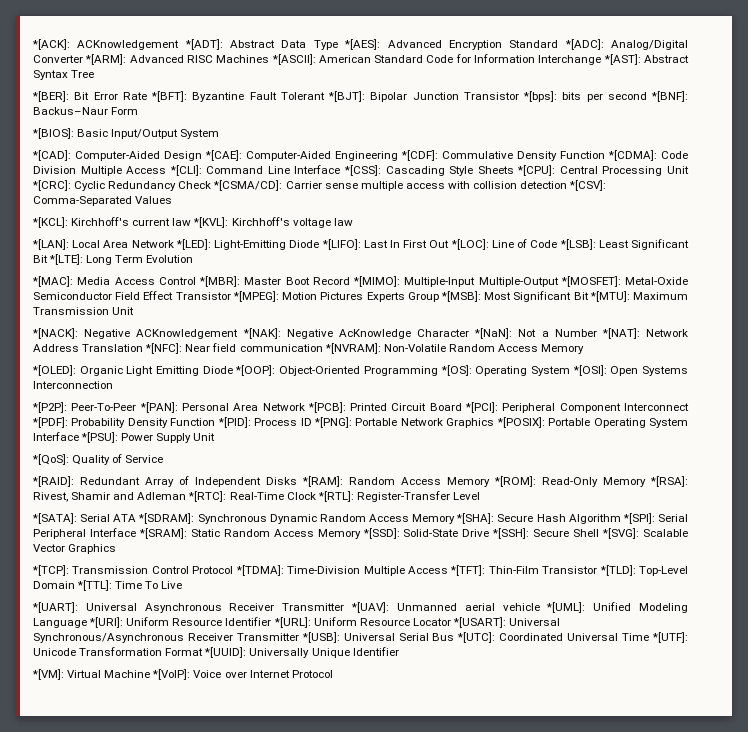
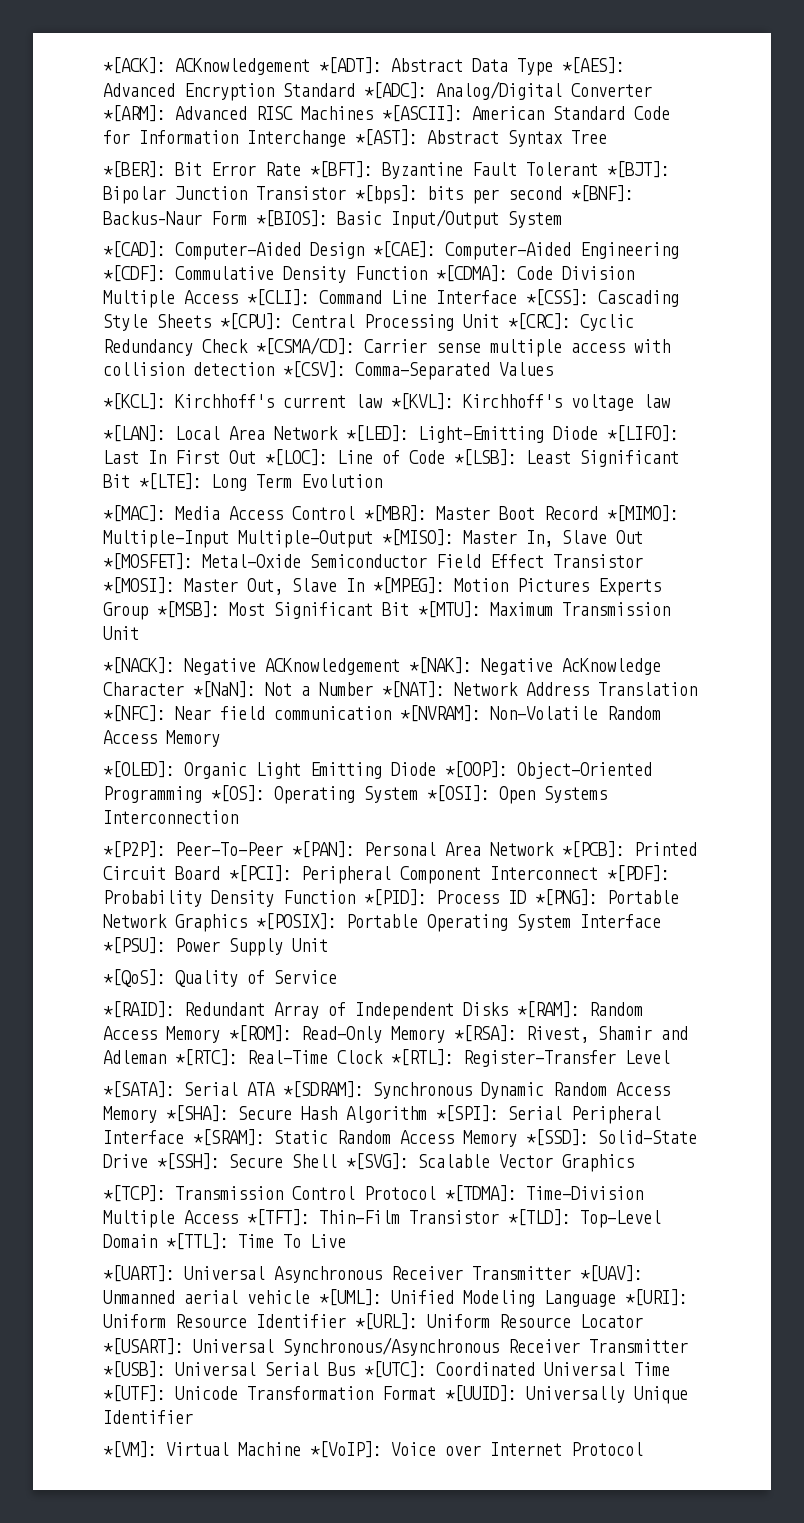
- *[BER]: Bit Error Rate *[BFT]: Byzantine Fault Tolerant *[BJT]: Bipolar Junction Transistor *[bps]: bits per second *[BNF]: Backus–Naur Form
- *[BIOS]: Basic Input/Output System
+ *[BER]: Bit Error Rate *[BFT]: Byzantine Fault Tolerant *[BJT]: Bipolar Junction Transistor *[bps]: bits per second *[BNF]: Backus–Naur Form *[BIOS]: Basic Input/Output System
- *[MAC]: Media Access Control *[MBR]: Master Boot Record *[MIMO]: Multiple-Input Multiple-Output *[MOSFET]: Metal-Oxide Semiconductor Field Effect Transistor *[MPEG]: Motion Pictures Experts Group *[MSB]: Most Significant Bit *[MTU]: Maximum Transmission Unit
+ *[MAC]: Media Access Control *[MBR]: Master Boot Record *[MIMO]: Multiple-Input Multiple-Output *[MISO]: Master In, Slave Out *[MOSFET]: Metal-Oxide Semiconductor Field Effect Transistor *[MOSI]: Master Out, Slave In *[MPEG]: Motion Pictures Experts Group *[MSB]: Most Significant Bit *[MTU]: Maximum Transmission Unit

